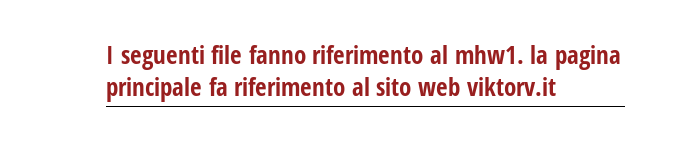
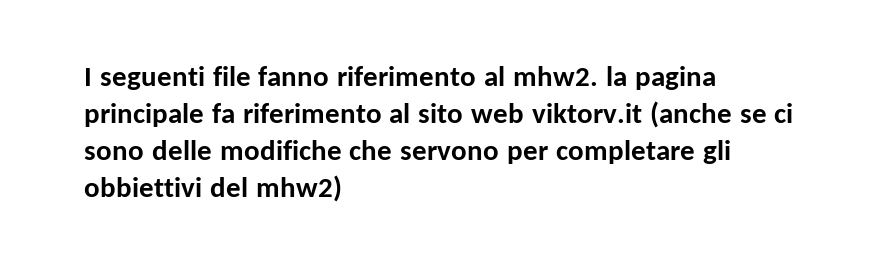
- I seguenti file fanno riferimento al mhw1. la pagina principale fa riferimento al sito web viktorv.it
+ I seguenti file fanno riferimento al mhw2. la pagina principale fa riferimento al sito web viktorv.it (anche se ci sono delle modifiche che servono per completare gli obbiettivi del mhw2)

